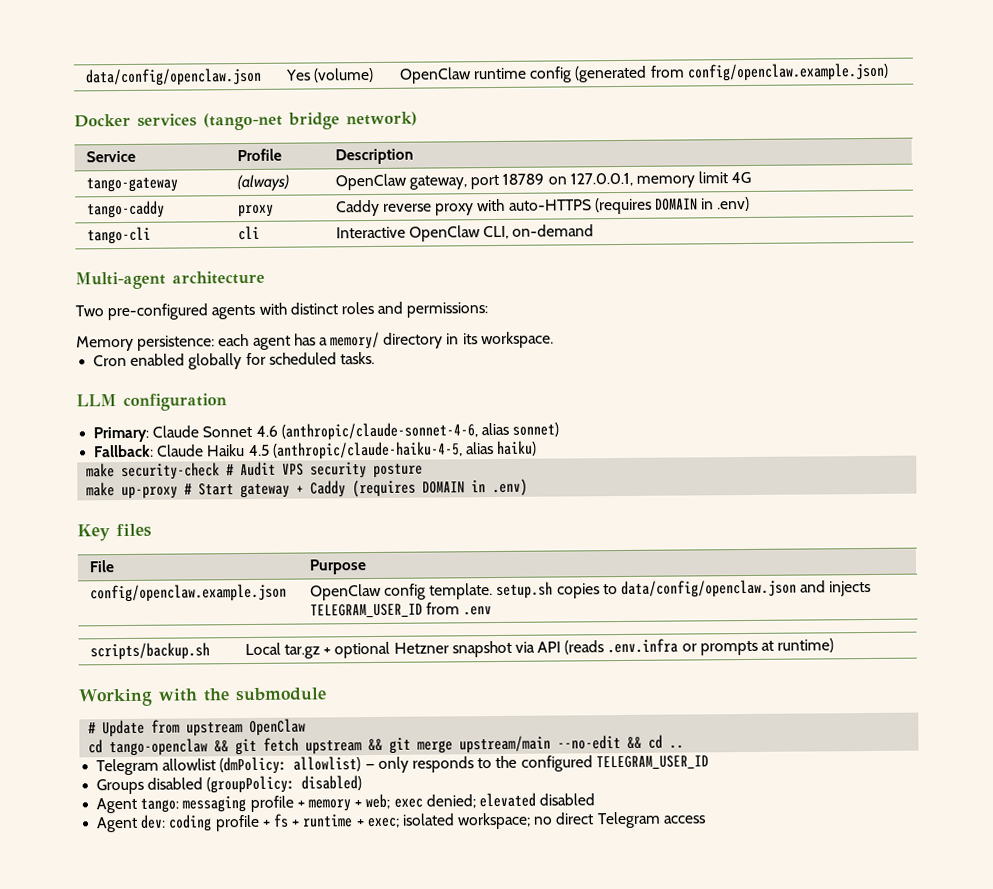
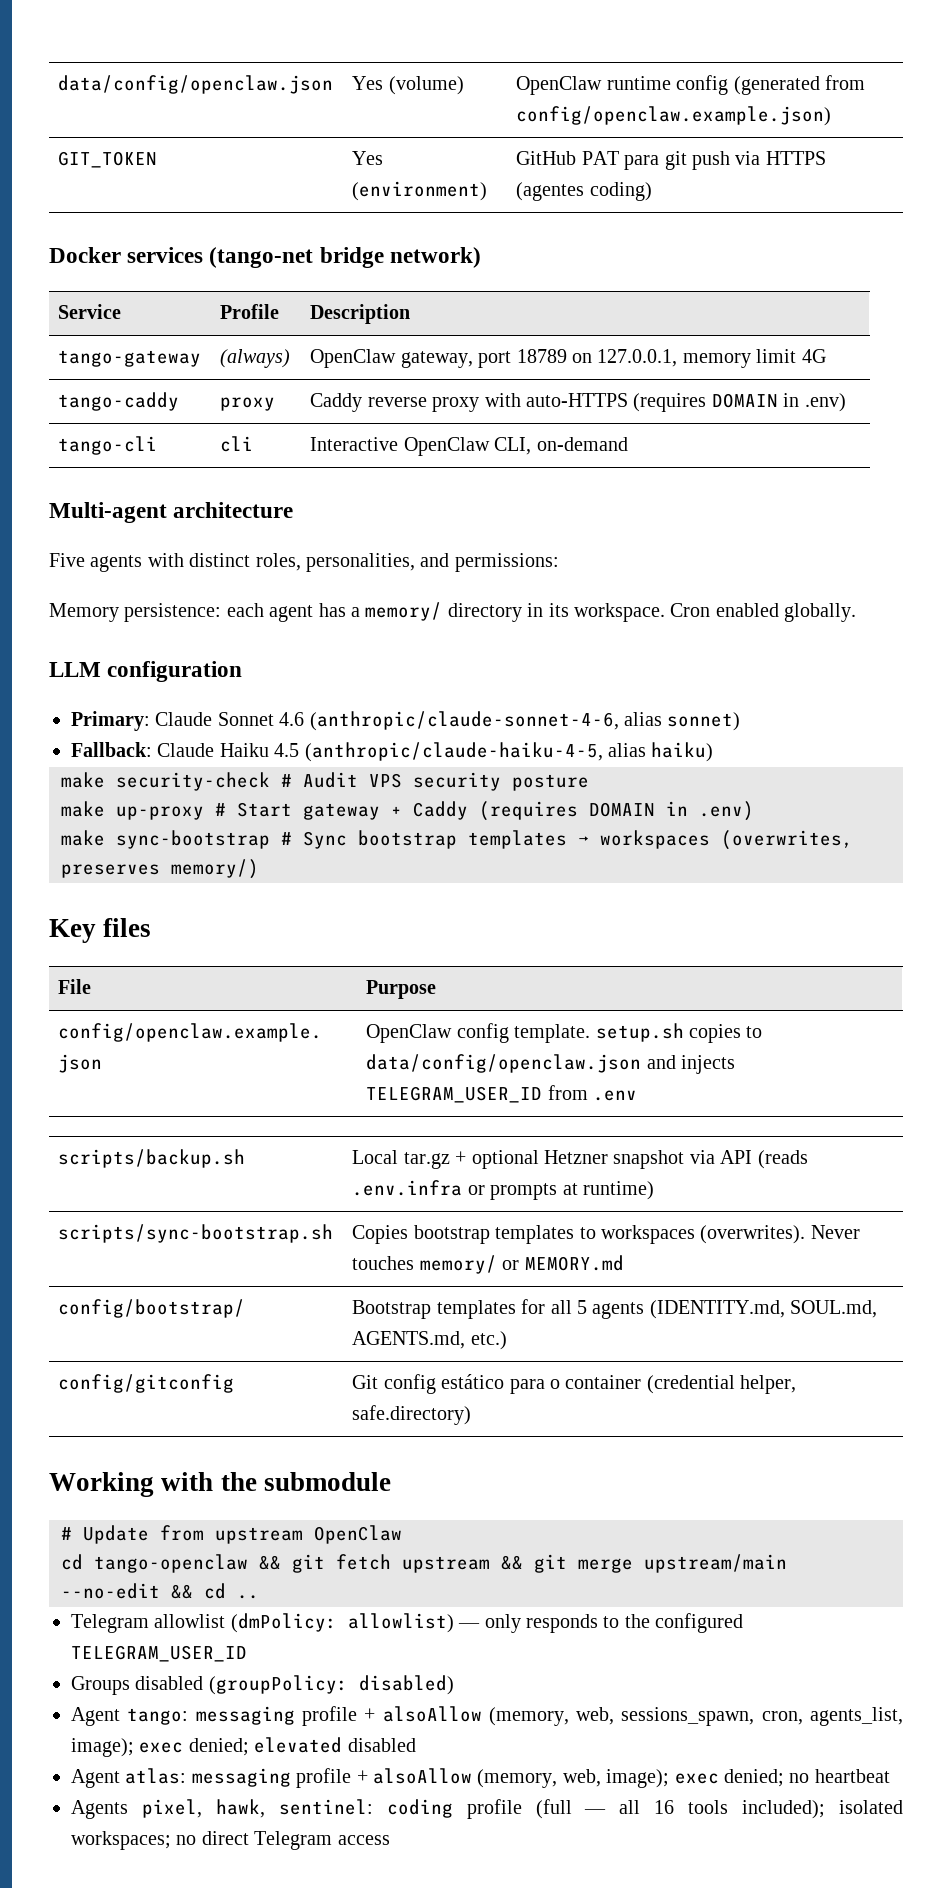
+ GIT_TOKEN | Yes (environment) | GitHub PAT para git push via HTTPS (agentes coding)
- Two pre-configured agents with distinct roles and permissions:
+ Five agents with distinct roles, personalities, and permissions:
- Memory persistence: each agent has a memory/ directory in its workspace.
- Cron enabled globally for scheduled tasks.
+ Memory persistence: each agent has a memory/ directory in its workspace. Cron enabled globally.
+ make sync-bootstrap # Sync bootstrap templates → workspaces (overwrites, preserves memory/)
+ scripts/sync-bootstrap.sh | Copies bootstrap templates to workspaces (overwrites). Never touches memory/ or MEMORY.md
+ config/bootstrap/ | Bootstrap templates for all 5 agents (IDENTITY.md, SOUL.md, AGENTS.md, etc.)
+ config/gitconfig | Git config estático para o container (credential helper, safe.directory)
- Agent tango: messaging profile + memory + web; exec denied; elevated disabled
+ Agent tango: messaging profile + alsoAllow (memory, web, sessions_spawn, cron, agents_list, image); exec denied; elevated disabled
- Agent dev: coding profile + fs + runtime + exec; isolated workspace; no direct Telegram access
+ Agent atlas: messaging profile + alsoAllow (memory, web, image); exec denied; no heartbeat
+ Agents pixel, hawk, sentinel: coding profile (full — all 16 tools included); isolated workspaces; no direct Telegram access

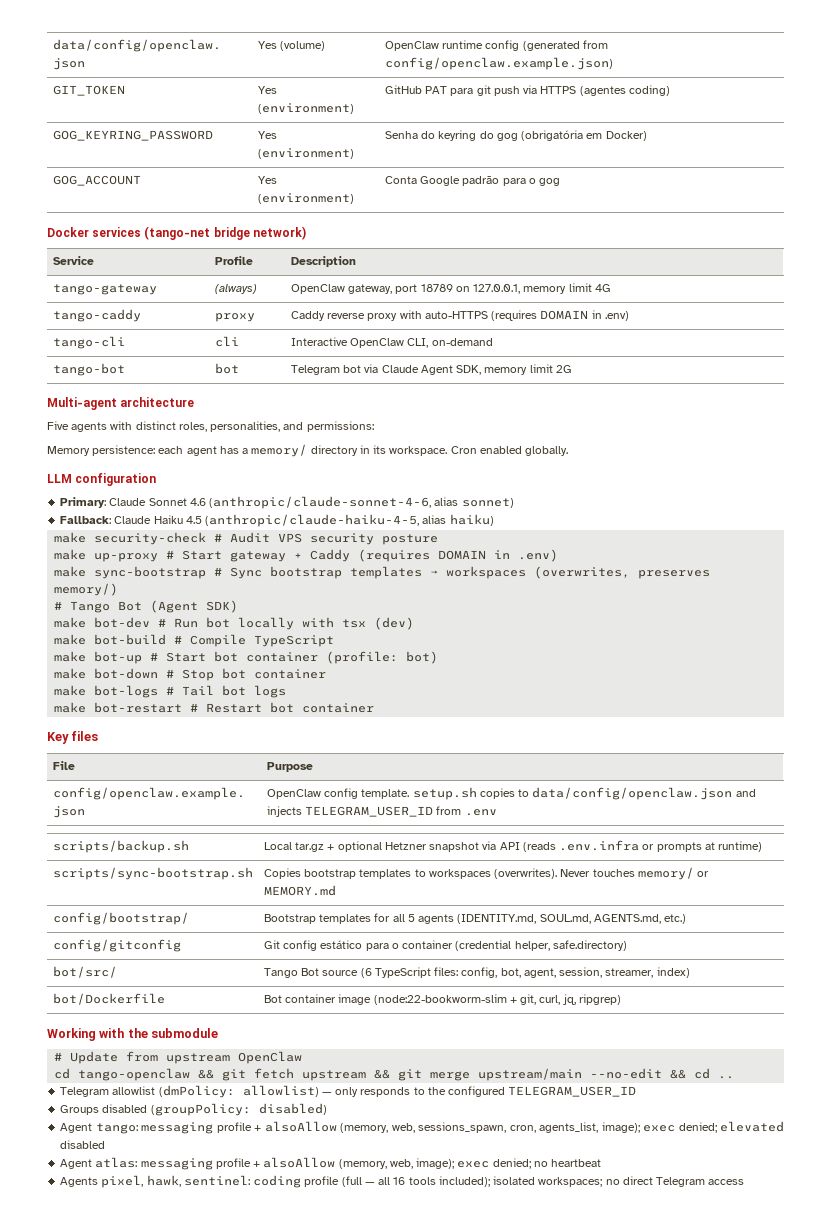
+ GOG_KEYRING_PASSWORD | Yes (environment) | Senha do keyring do gog (obrigatória em Docker)
+ GOG_ACCOUNT | Yes (environment) | Conta Google padrão para o gog
+ tango-bot | bot | Telegram bot via Claude Agent SDK, memory limit 2G
+ # Tango Bot (Agent SDK)
+ make bot-dev # Run bot locally with tsx (dev)
+ make bot-build # Compile TypeScript
+ make bot-up # Start bot container (profile: bot)
+ make bot-down # Stop bot container
+ make bot-logs # Tail bot logs
+ make bot-restart # Restart bot container
+ bot/src/ | Tango Bot source (6 TypeScript files: config, bot, agent, session, streamer, index)
+ bot/Dockerfile | Bot container image (node:22-bookworm-slim + git, curl, jq, ripgrep)

